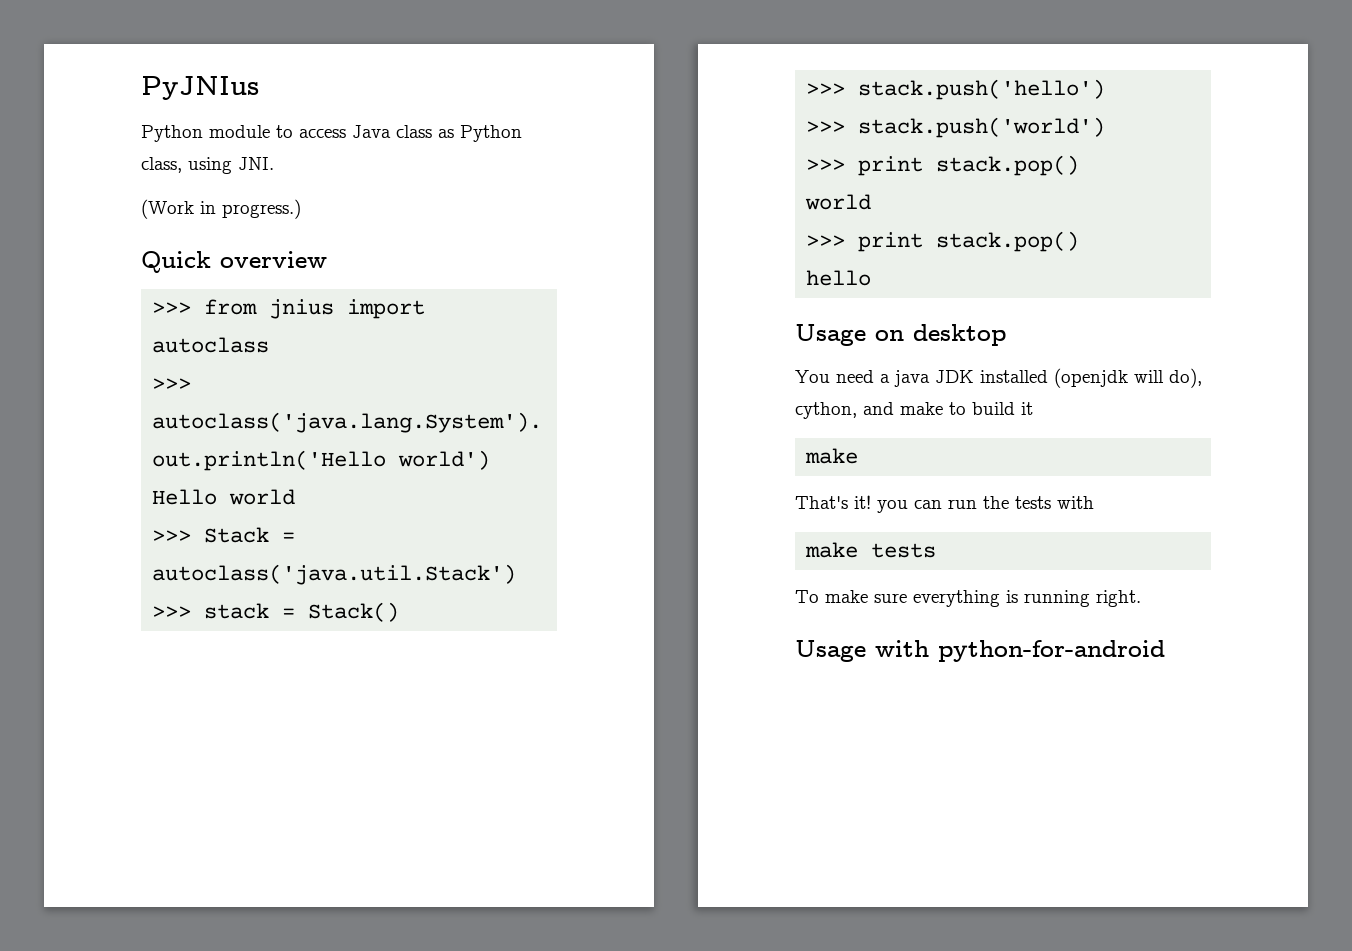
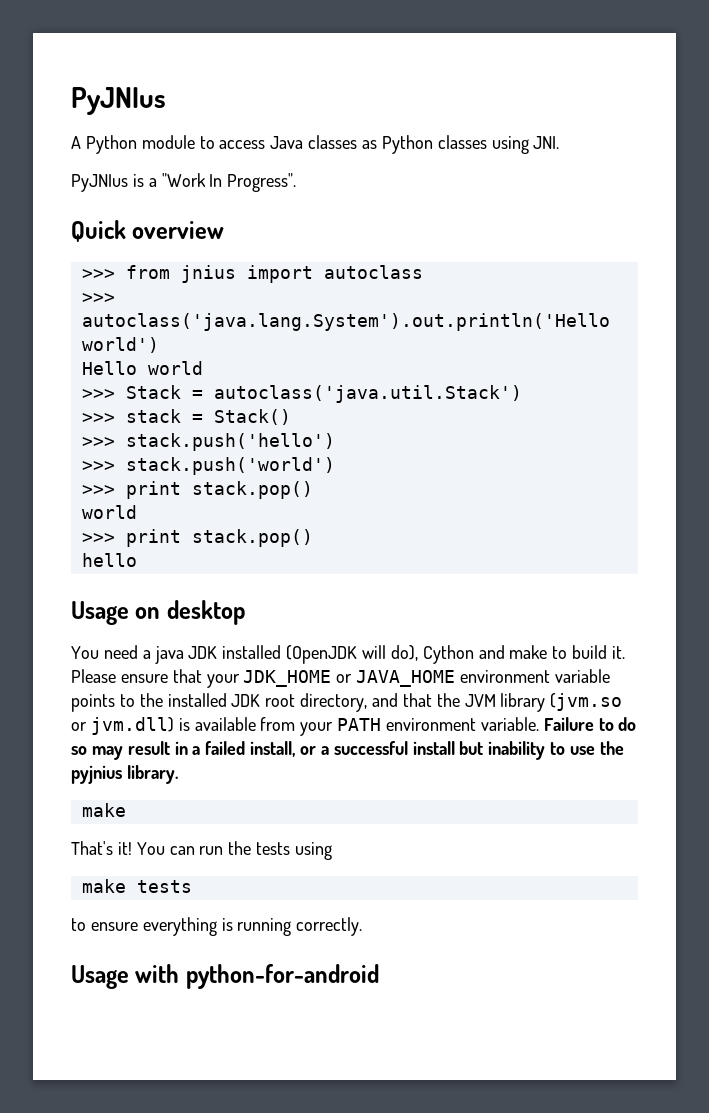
- Python module to access Java class as Python class, using JNI.
+ A Python module to access Java classes as Python classes using JNI.
- (Work in progress.)
+ PyJNIus is a "Work In Progress".
- You need a java JDK installed (openjdk will do), cython, and make to build it
+ You need a java JDK installed (OpenJDK will do), Cython and make to build it. Please ensure that your JDK_HOME or JAVA_HOME environment variable points to the installed JDK root directory, and that the JVM library (jvm.so or jvm.dll) is available from your PATH environment variable. Failure to do so may result in a failed install, or a successful install but inability to use the pyjnius library.
- That's it! you can run the tests with
+ That's it! You can run the tests using
- To make sure everything is running right.
+ to ensure everything is running correctly.

